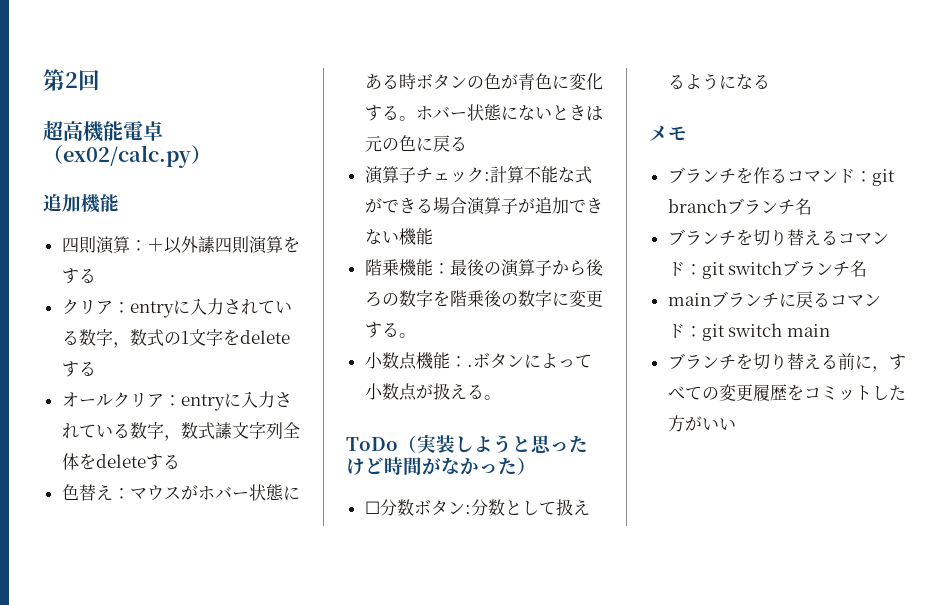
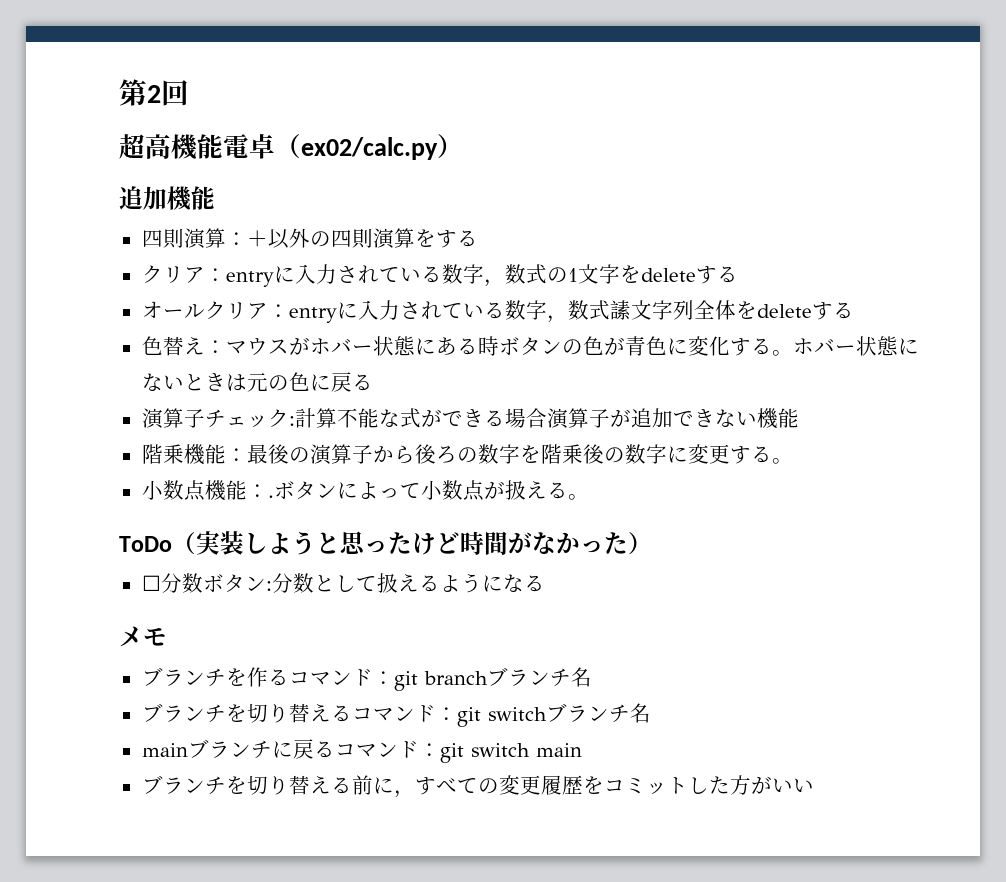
- 四則演算：＋以外䛾四則演算をする
+ 四則演算：＋以外の四則演算をする

